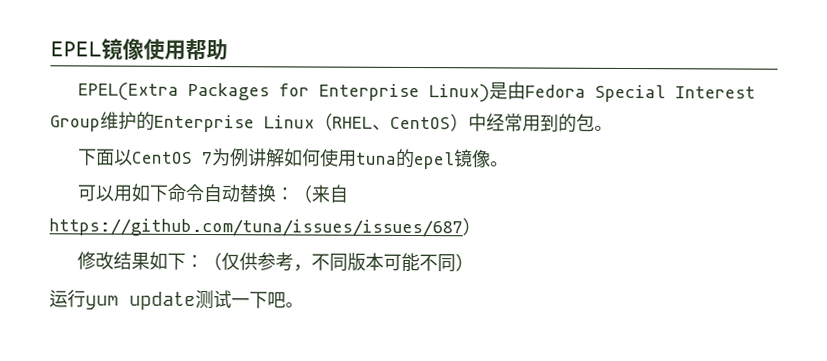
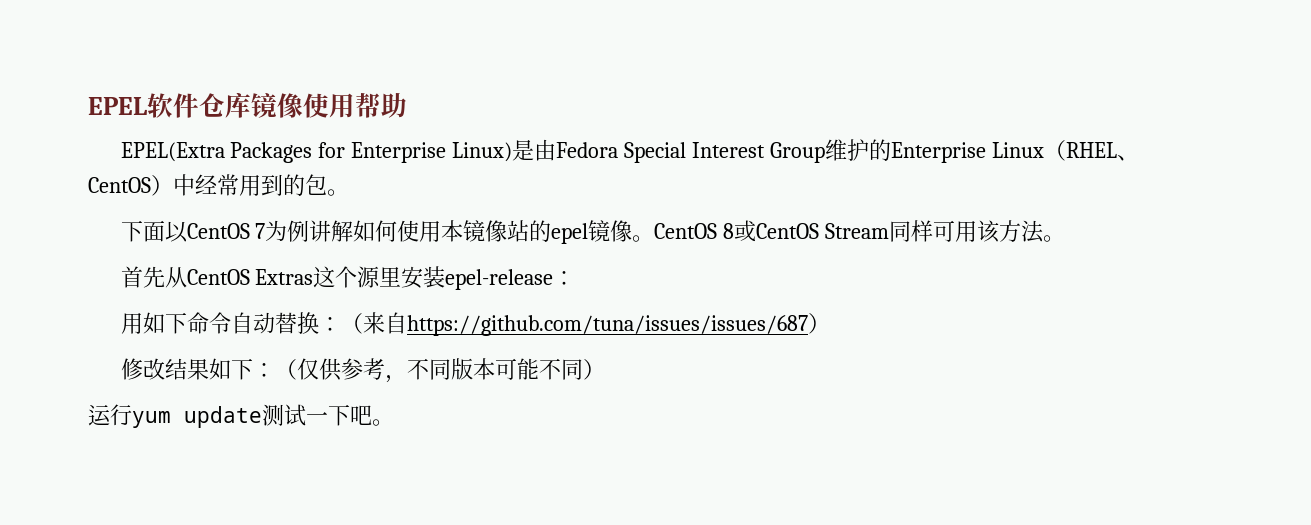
- EPEL镜像使用帮助
+ EPEL软件仓库镜像使用帮助
- 下面以CentOS 7为例讲解如何使用tuna的epel镜像。
- 可以用如下命令自动替换：（来自https://github.com/tuna/issues/issues/687）
+ 下面以CentOS 7为例讲解如何使用本镜像站的epel镜像。CentOS 8或CentOS Stream同样可用该方法。
+ 首先从CentOS Extras这个源里安装epel-release：
+ 用如下命令自动替换：（来自https://github.com/tuna/issues/issues/687）

